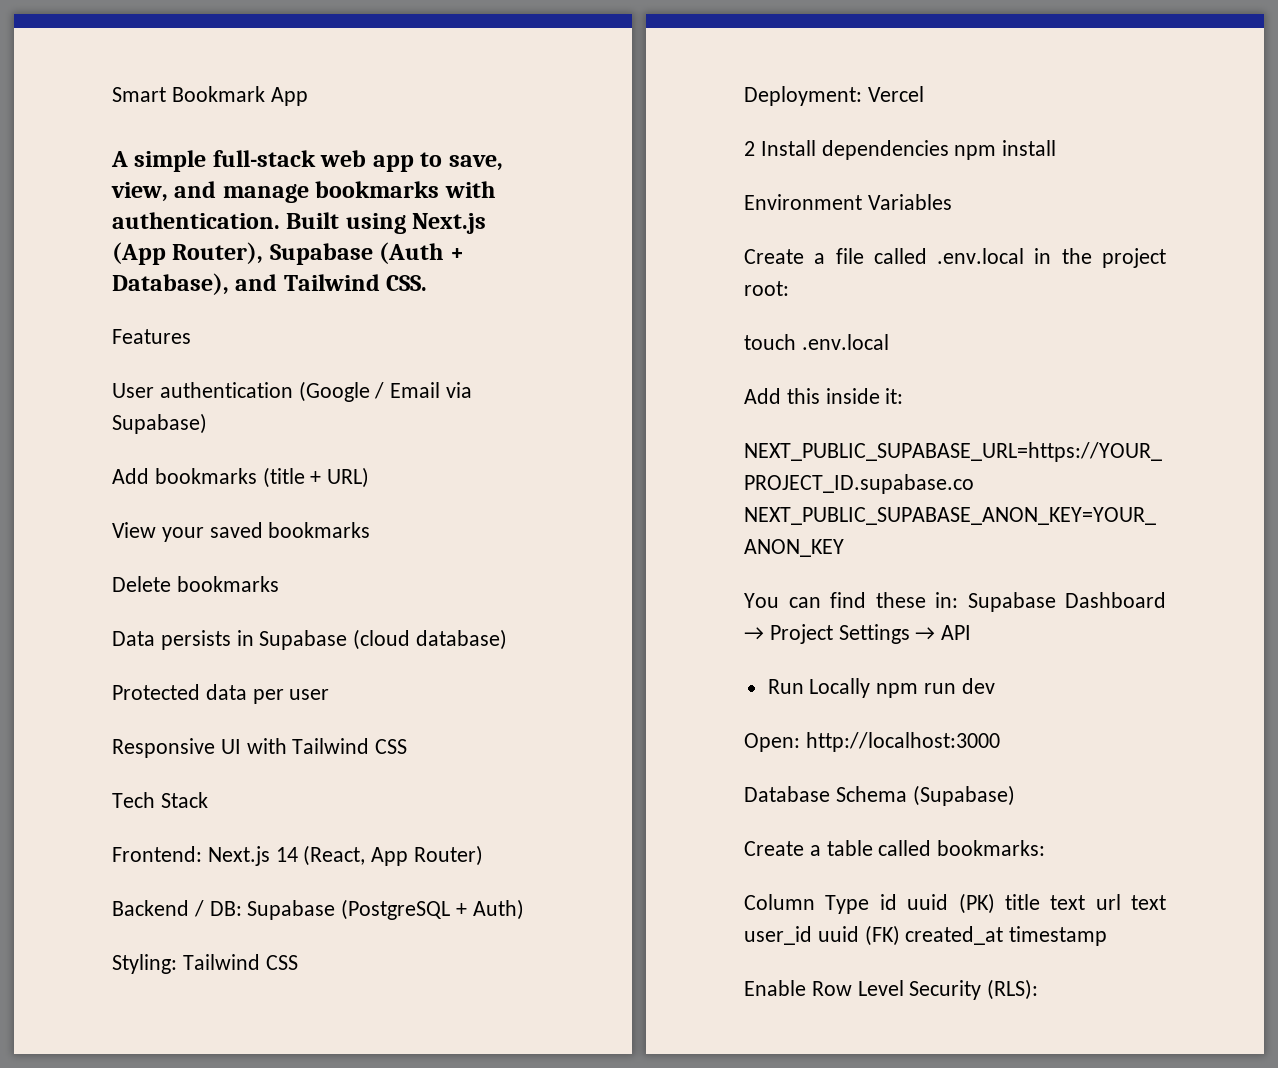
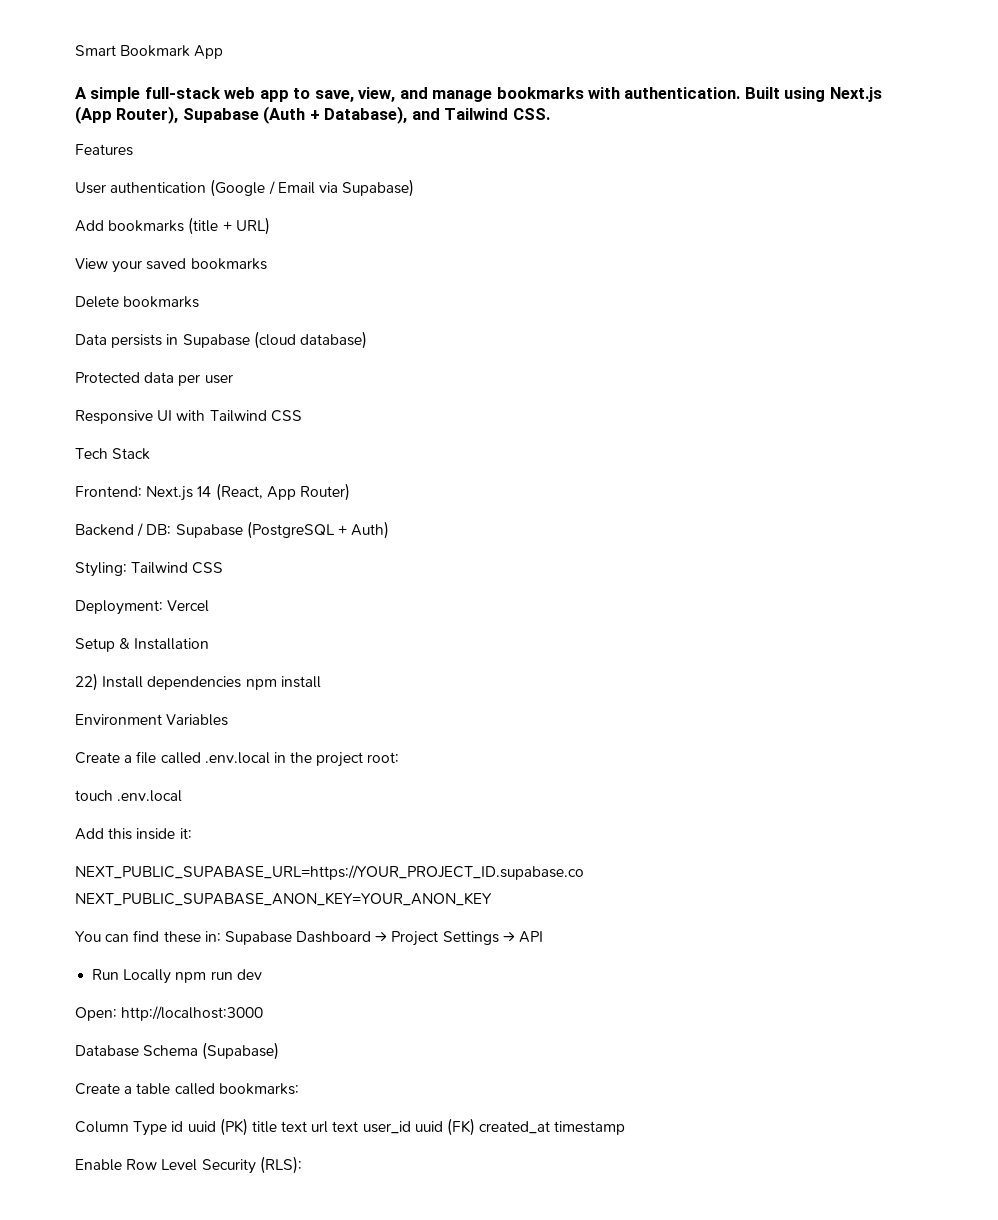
- 2 Install dependencies npm install
+ Setup & Installation
+ 22) Install dependencies npm install

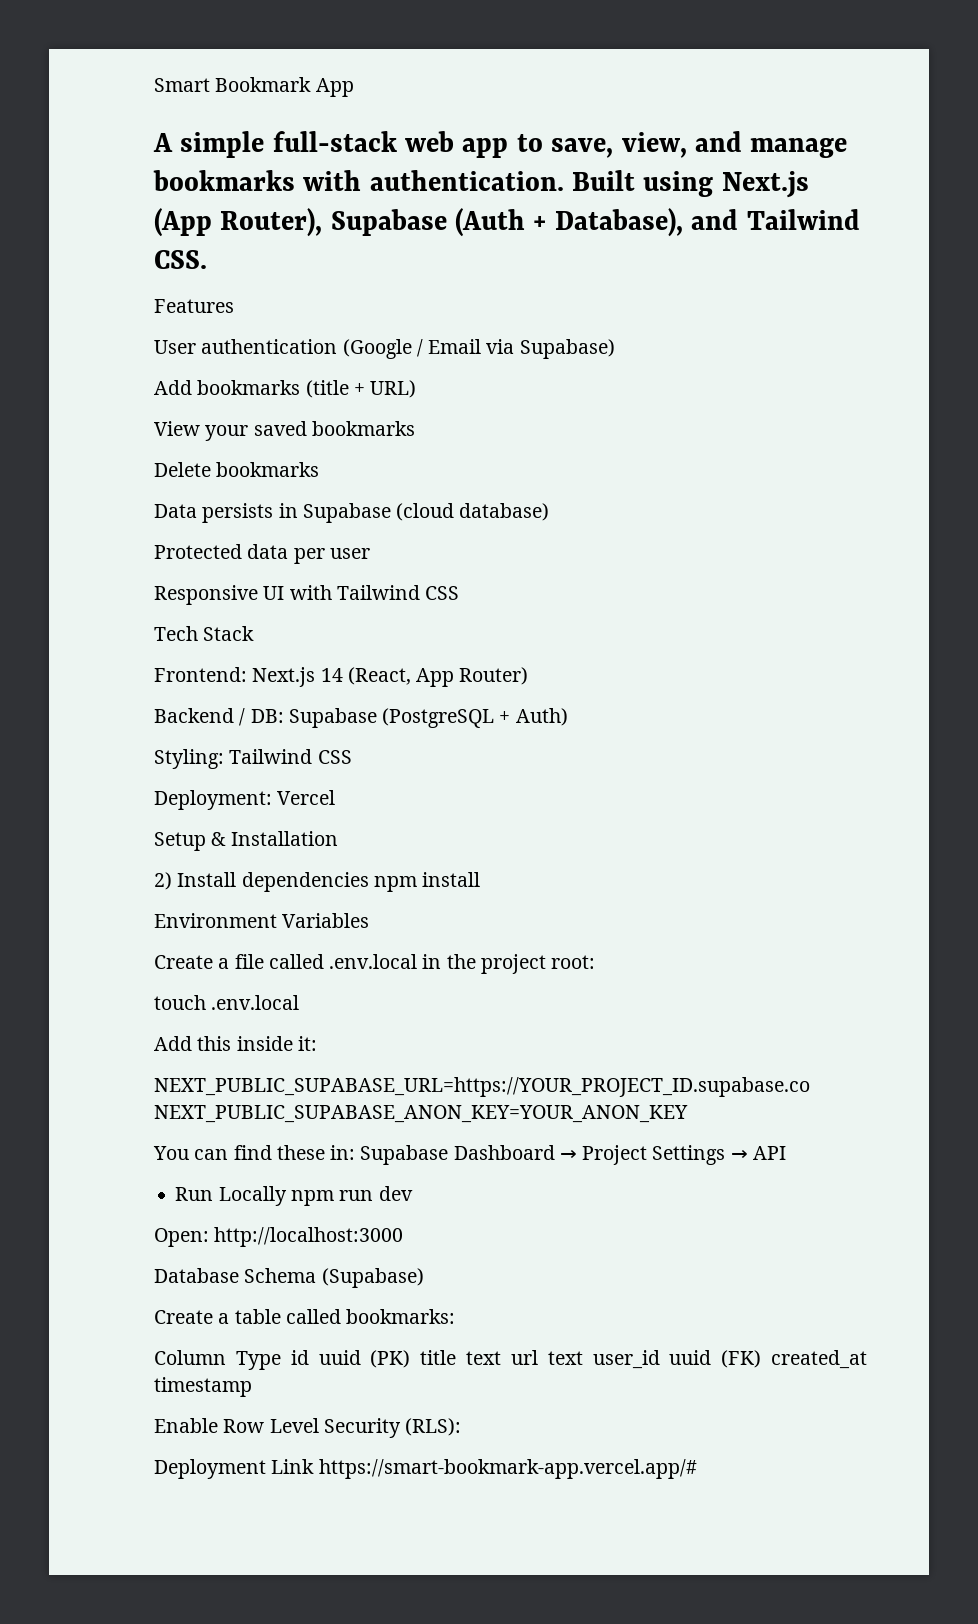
- 22) Install dependencies npm install
+ 2) Install dependencies npm install
+ Deployment Link https://smart-bookmark-app.vercel.app/#

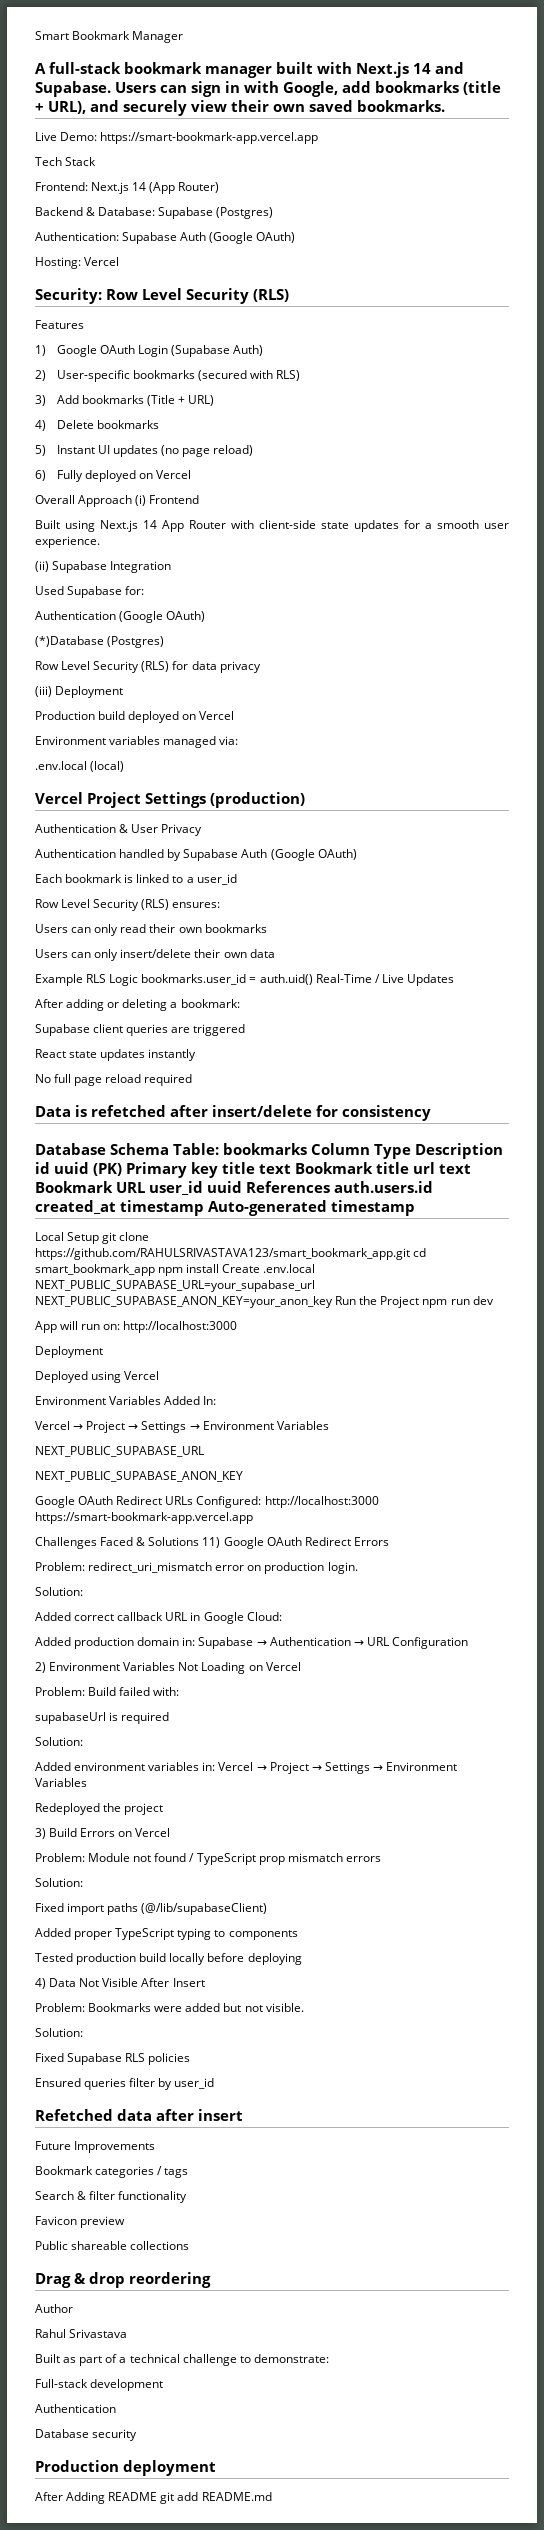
- Smart Bookmark App
+ Smart Bookmark Manager
- A simple full-stack web app to save, view, and manage bookmarks with authentication. Built using Next.js (App Router), Supabase (Auth + Database), and Tailwind CSS.
- Features
- User authentication (Google / Email via Supabase)
- Add bookmarks (title + URL)
- View your saved bookmarks
- Delete bookmarks
- Data persists in Supabase (cloud database)
- Protected data per user
- Responsive UI with Tailwind CSS
+ A full-stack bookmark manager built with Next.js 14 and Supabase. Users can sign in with Google, add bookmarks (title + URL), and securely view their own saved bookmarks.
+ Live Demo: https://smart-bookmark-app.vercel.app
- Frontend: Next.js 14 (React, App Router)
+ Frontend: Next.js 14 (App Router)
- Backend / DB: Supabase (PostgreSQL + Auth)
- Styling: Tailwind CSS
- Deployment: Vercel
- Setup & Installation
- 2) Install dependencies npm install
- Environment Variables
- Create a file called .env.local in the project root:
- touch .env.local
- Add this inside it:
- NEXT_PUBLIC_SUPABASE_URL=https://YOUR_PROJECT_ID.supabase.co NEXT_PUBLIC_SUPABASE_ANON_KEY=YOUR_ANON_KEY
- You can find these in: Supabase Dashboard → Project Settings → API
- Run Locally npm run dev
- Open: http://localhost:3000
- Database Schema (Supabase)
- Create a table called bookmarks:
- Column Type id uuid (PK) title text url text user_id uuid (FK) created_at timestamp
- Enable Row Level Security (RLS):
- Deployment Link https://smart-bookmark-app.vercel.app/#
+ Backend & Database: Supabase (Postgres)
+ Authentication: Supabase Auth (Google OAuth)
+ Hosting: Vercel
+ Security: Row Level Security (RLS)
+ Features
+ 1) Google OAuth Login (Supabase Auth)
+ 2) User-specific bookmarks (secured with RLS)
+ 3) Add bookmarks (Title + URL)
+ 4) Delete bookmarks
+ 5) Instant UI updates (no page reload)
+ 6) Fully deployed on Vercel
+ Overall Approach (i) Frontend
+ Built using Next.js 14 App Router with client-side state updates for a smooth user experience.
+ (ii) Supabase Integration
+ Used Supabase for:
+ Authentication (Google OAuth)
+ (*)Database (Postgres)
+ Row Level Security (RLS) for data privacy
+ (iii) Deployment
+ Production build deployed on Vercel
+ Environment variables managed via:
+ .env.local (local)
+ Vercel Project Settings (production)
+ Authentication & User Privacy
+ Authentication handled by Supabase Auth (Google OAuth)
+ Each bookmark is linked to a user_id
+ Row Level Security (RLS) ensures:
+ Users can only read their own bookmarks
+ Users can only insert/delete their own data
+ Example RLS Logic bookmarks.user_id = auth.uid() Real-Time / Live Updates
+ After adding or deleting a bookmark:
+ Supabase client queries are triggered
+ React state updates instantly
+ No full page reload required
+ Data is refetched after insert/delete for consistency
+ Database Schema Table: bookmarks Column Type Description id uuid (PK) Primary key title text Bookmark title url text Bookmark URL user_id uuid References auth.users.id created_at timestamp Auto-generated timestamp
+ Local Setup git clone https://github.com/RAHULSRIVASTAVA123/smart_bookmark_app.git cd smart_bookmark_app npm install Create .env.local NEXT_PUBLIC_SUPABASE_URL=your_supabase_url NEXT_PUBLIC_SUPABASE_ANON_KEY=your_anon_key Run the Project npm run dev
+ App will run on: http://localhost:3000
+ Deployment
+ Deployed using Vercel
+ Environment Variables Added In:
+ Vercel → Project → Settings → Environment Variables
+ NEXT_PUBLIC_SUPABASE_URL
+ NEXT_PUBLIC_SUPABASE_ANON_KEY
+ Google OAuth Redirect URLs Configured: http://localhost:3000 https://smart-bookmark-app.vercel.app
+ Challenges Faced & Solutions 11) Google OAuth Redirect Errors
+ Problem: redirect_uri_mismatch error on production login.
+ Solution:
+ Added correct callback URL in Google Cloud:
+ Added production domain in: Supabase → Authentication → URL Configuration
+ 2) Environment Variables Not Loading on Vercel
+ Problem: Build failed with:
+ supabaseUrl is required
+ Solution:
+ Added environment variables in: Vercel → Project → Settings → Environment Variables
+ Redeployed the project
+ 3) Build Errors on Vercel
+ Problem: Module not found / TypeScript prop mismatch errors
+ Solution:
+ Fixed import paths (@/lib/supabaseClient)
+ Added proper TypeScript typing to components
+ Tested production build locally before deploying
+ 4) Data Not Visible After Insert
+ Problem: Bookmarks were added but not visible.
+ Solution:
+ Fixed Supabase RLS policies
+ Ensured queries filter by user_id
+ Refetched data after insert
+ Future Improvements
+ Bookmark categories / tags
+ Search & filter functionality
+ Favicon preview
+ Public shareable collections
+ Drag & drop reordering
+ Author
+ Rahul Srivastava
+ Built as part of a technical challenge to demonstrate:
+ Full-stack development
+ Authentication
+ Database security
+ Production deployment
+ After Adding README git add README.md

